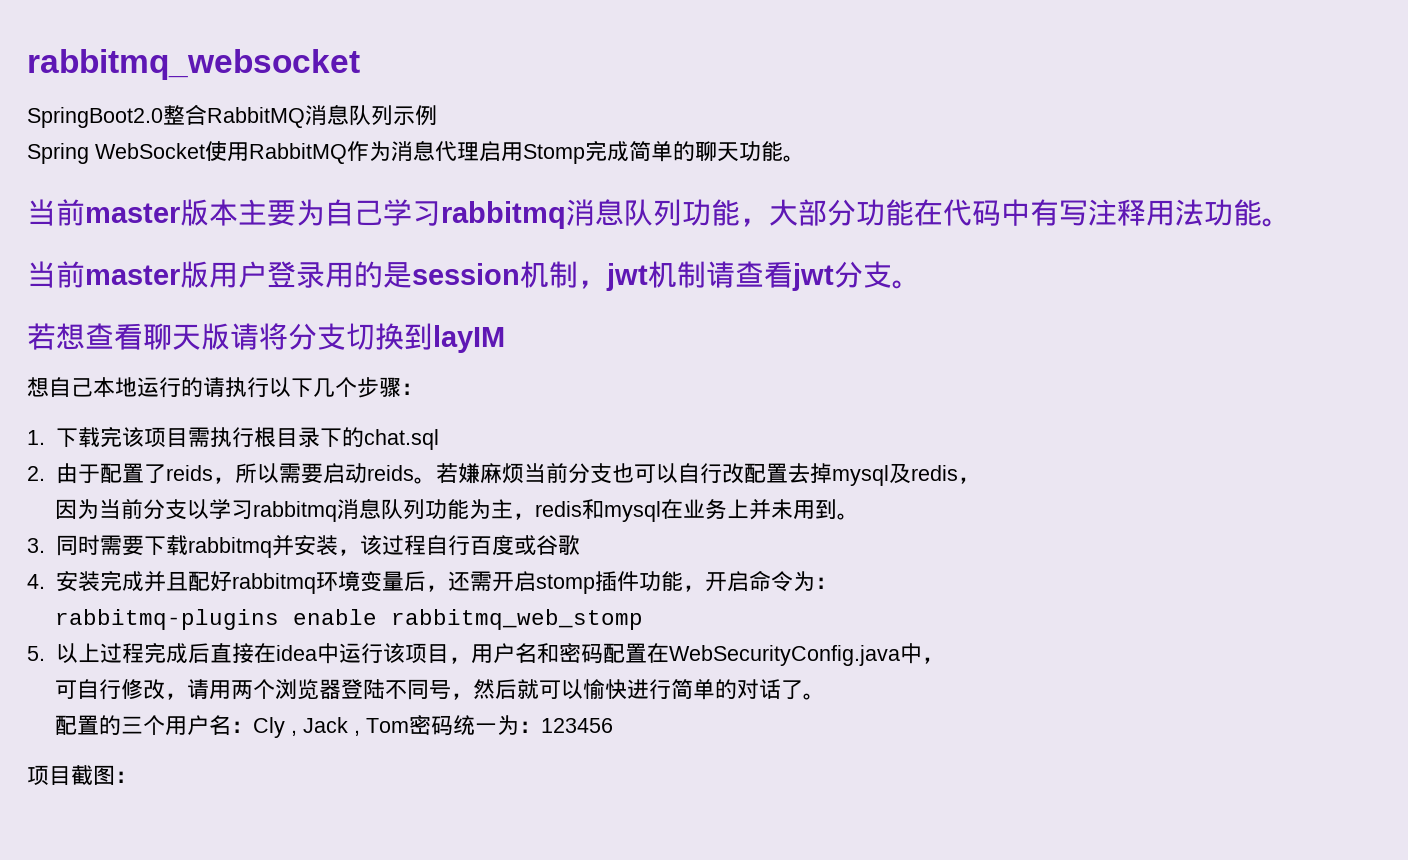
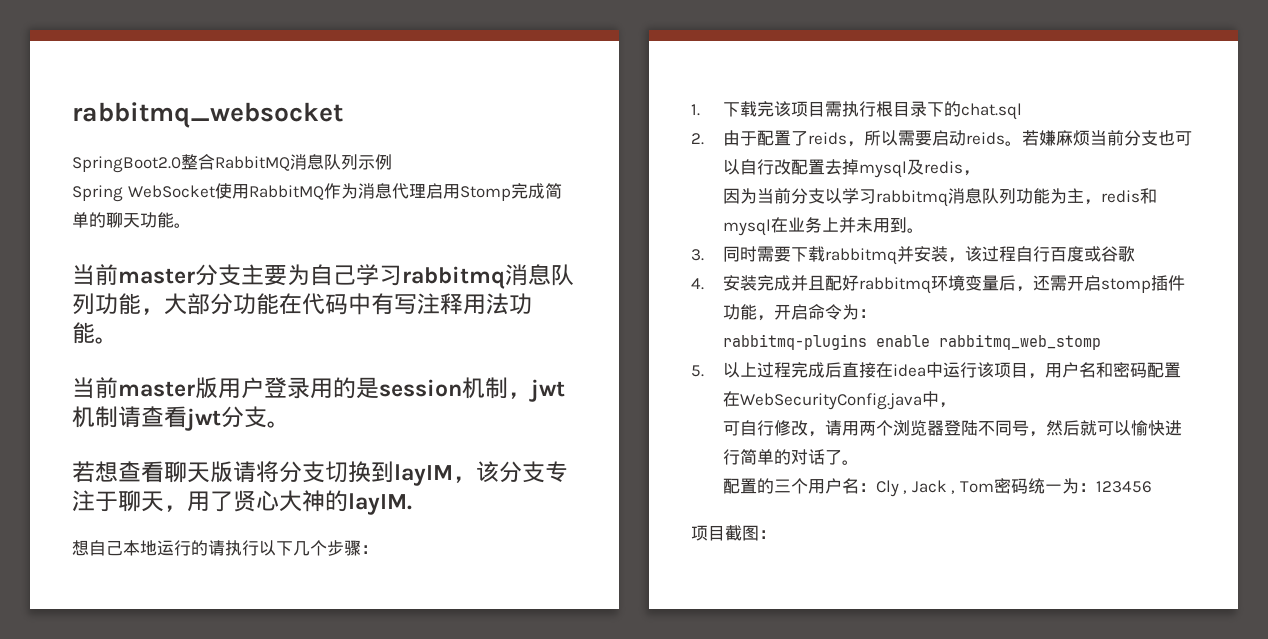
- 当前master版本主要为自己学习rabbitmq消息队列功能，大部分功能在代码中有写注释用法功能。
+ 当前master分支主要为自己学习rabbitmq消息队列功能，大部分功能在代码中有写注释用法功能。
- 若想查看聊天版请将分支切换到layIM
+ 若想查看聊天版请将分支切换到layIM，该分支专注于聊天，用了贤心大神的layIM.

